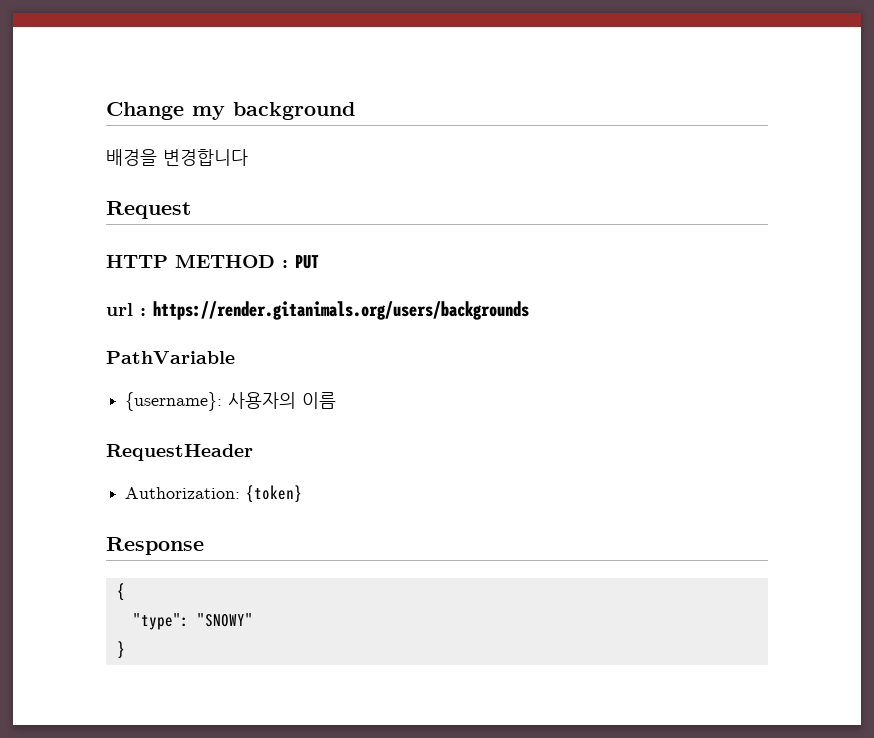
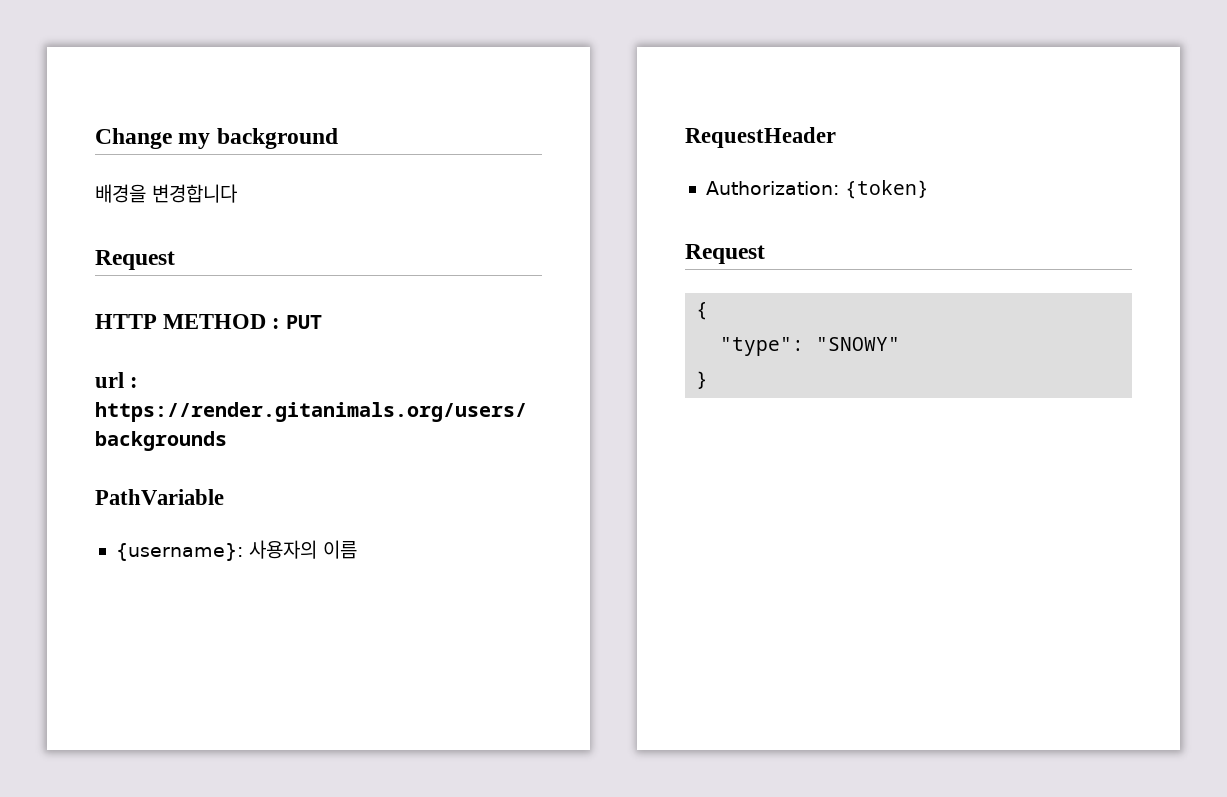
  Authorization: {token}
- Response
+ Request

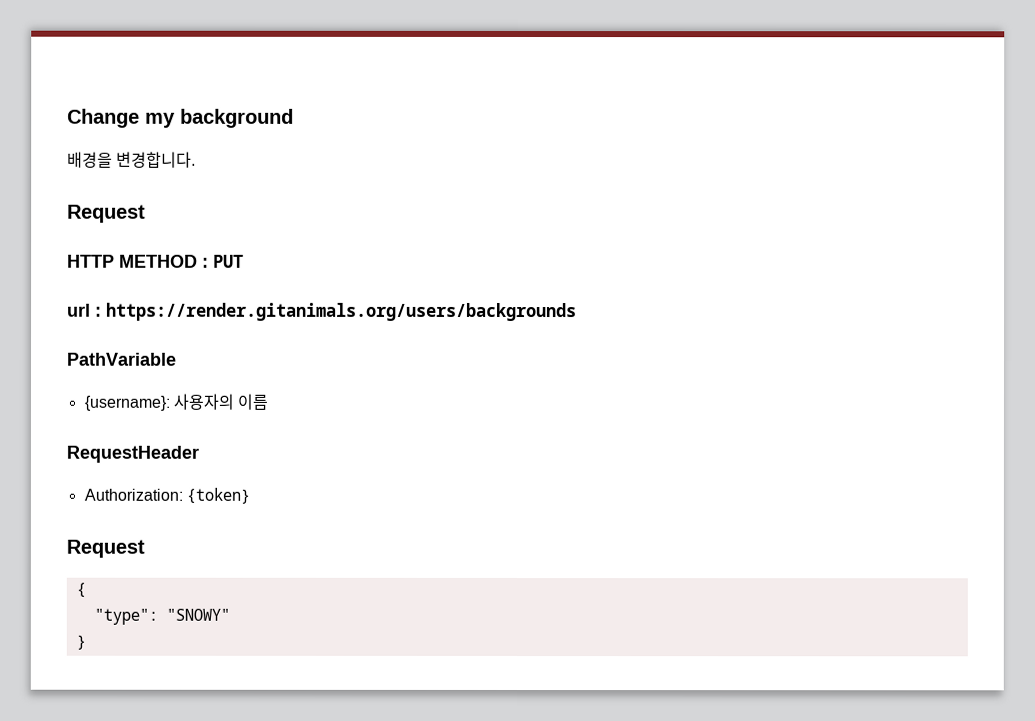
- 배경을 변경합니다
+ 배경을 변경합니다.

